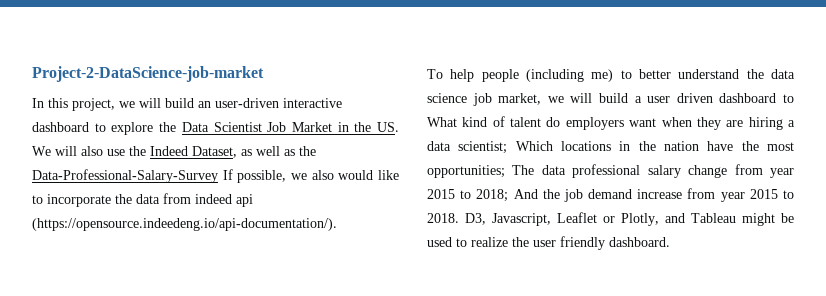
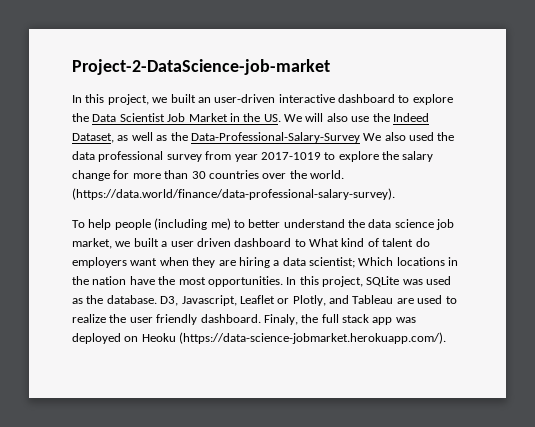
- In this project, we will build an user-driven interactive dashboard to explore the Data Scientist Job Market in the US. We will also use the Indeed Dataset, as well as the Data-Professional-Salary-Survey If possible, we also would like to incorporate the data from indeed api (https://opensource.indeedeng.io/api-documentation/).
+ In this project, we built an user-driven interactive dashboard to explore the Data Scientist Job Market in the US. We will also use the Indeed Dataset, as well as the Data-Professional-Salary-Survey We also used the data professional survey from year 2017-1019 to explore the salary change for more than 30 countries over the world. (https://data.world/finance/data-professional-salary-survey).
- To help people (including me) to better understand the data science job market, we will build a user driven dashboard to What kind of talent do employers want when they are hiring a data scientist; Which locations in the nation have the most opportunities; The data professional salary change from year 2015 to 2018; And the job demand increase from year 2015 to 2018.
+ To help people (including me) to better understand the data science job market, we built a user driven dashboard to What kind of talent do employers want when they are hiring a data scientist; Which locations in the nation have the most opportunities. In this project, SQLite was used as the database.
- D3, Javascript, Leaflet or Plotly, and Tableau might be used to realize the user friendly dashboard.
+ D3, Javascript, Leaflet or Plotly, and Tableau are used to realize the user friendly dashboard.
+ Finaly, the full stack app was deployed on Heoku (https://data-science-jobmarket.herokuapp.com/).

